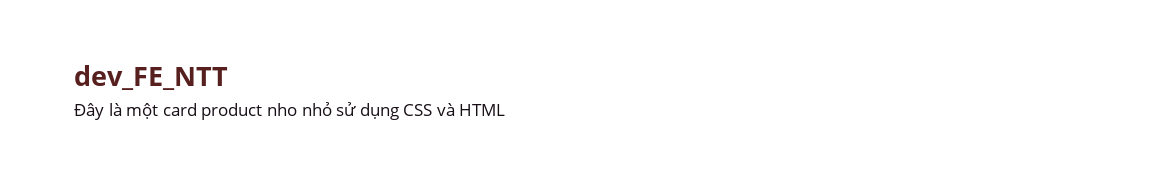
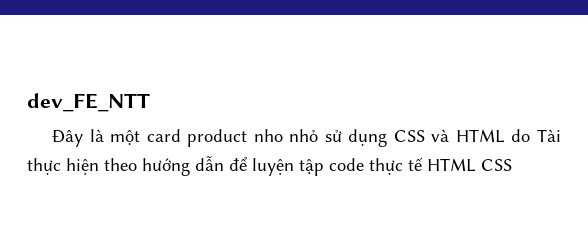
- Đây là một card product nho nhỏ sử dụng CSS và HTML
+ Đây là một card product nho nhỏ sử dụng CSS và HTML do Tài thực hiện theo hướng dẫn để luyện tập code thực tế HTML CSS

